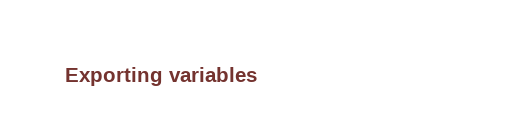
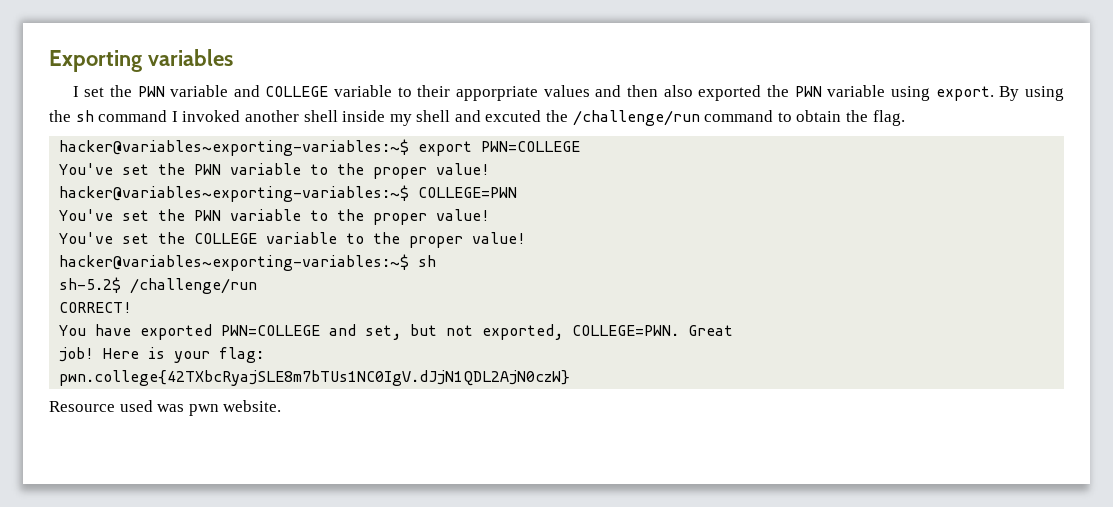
+ I set the PWN variable and COLLEGE variable to their apporpriate values and then also exported the PWN variable using export. By using the sh command I invoked another shell inside my shell and excuted the /challenge/run command to obtain the flag.
+ hacker@variables~exporting-variables:~$ export PWN=COLLEGE
+ You've set the PWN variable to the proper value!
+ hacker@variables~exporting-variables:~$ COLLEGE=PWN
+ You've set the PWN variable to the proper value!
+ You've set the COLLEGE variable to the proper value!
+ hacker@variables~exporting-variables:~$ sh
+ sh-5.2$ /challenge/run
+ CORRECT!
+ You have exported PWN=COLLEGE and set, but not exported, COLLEGE=PWN. Great
+ job! Here is your flag:
+ pwn.college{42TXbcRyajSLE8m7bTUs1NC0IgV.dJjN1QDL2AjN0czW}
+ Resource used was pwn website.

